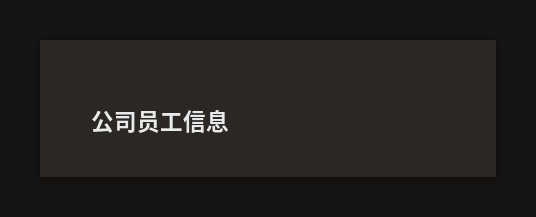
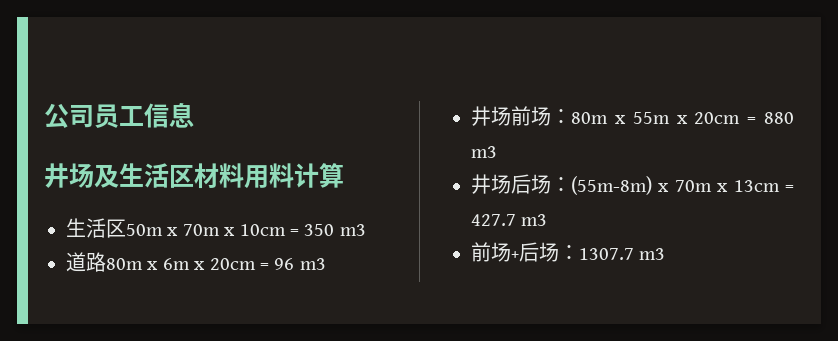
+ 井场及生活区材料用料计算
+ 生活区50m x 70m x 10cm = 350 m3
+ 道路80m x 6m x 20cm = 96 m3
+ 井场前场：80m x 55m x 20cm = 880 m3
+ 井场后场：(55m-8m) x 70m x 13cm = 427.7 m3
+ 前场+后场：1307.7 m3

